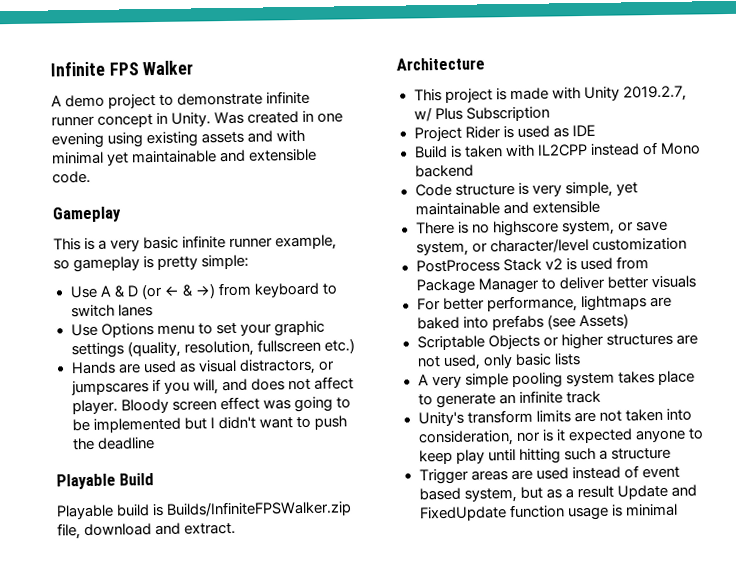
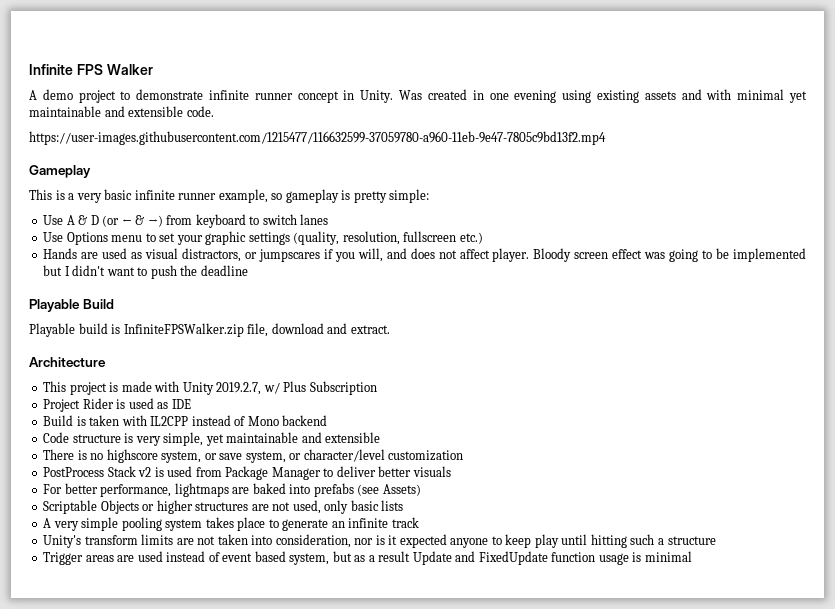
+ https://user-images.githubusercontent.com/1215477/116632599-37059780-a960-11eb-9e47-7805c9bd13f2.mp4
- Playable build is Builds/InfiniteFPSWalker.zip file, download and extract.
+ Playable build is InfiniteFPSWalker.zip file, download and extract.

